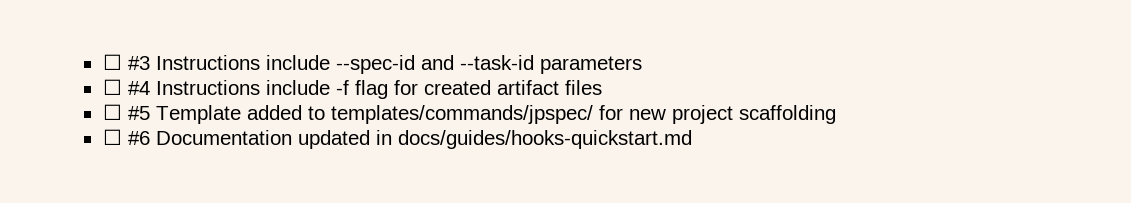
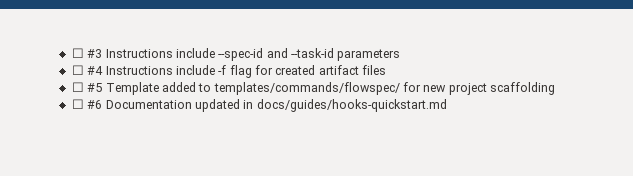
- ☐ #5 Template added to templates/commands/jpspec/ for new project scaffolding
+ ☐ #5 Template added to templates/commands/flowspec/ for new project scaffolding

